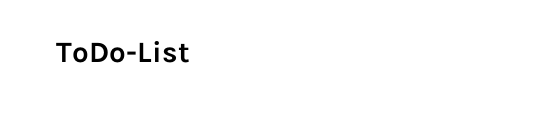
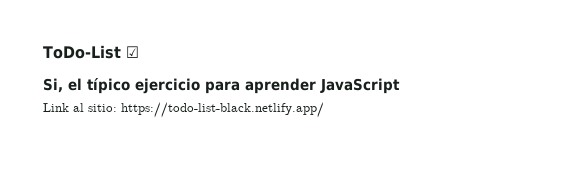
- ToDo-List
+ ToDo-List ☑
+ Si, el típico ejercicio para aprender JavaScript
+ Link al sitio: https://todo-list-black.netlify.app/

